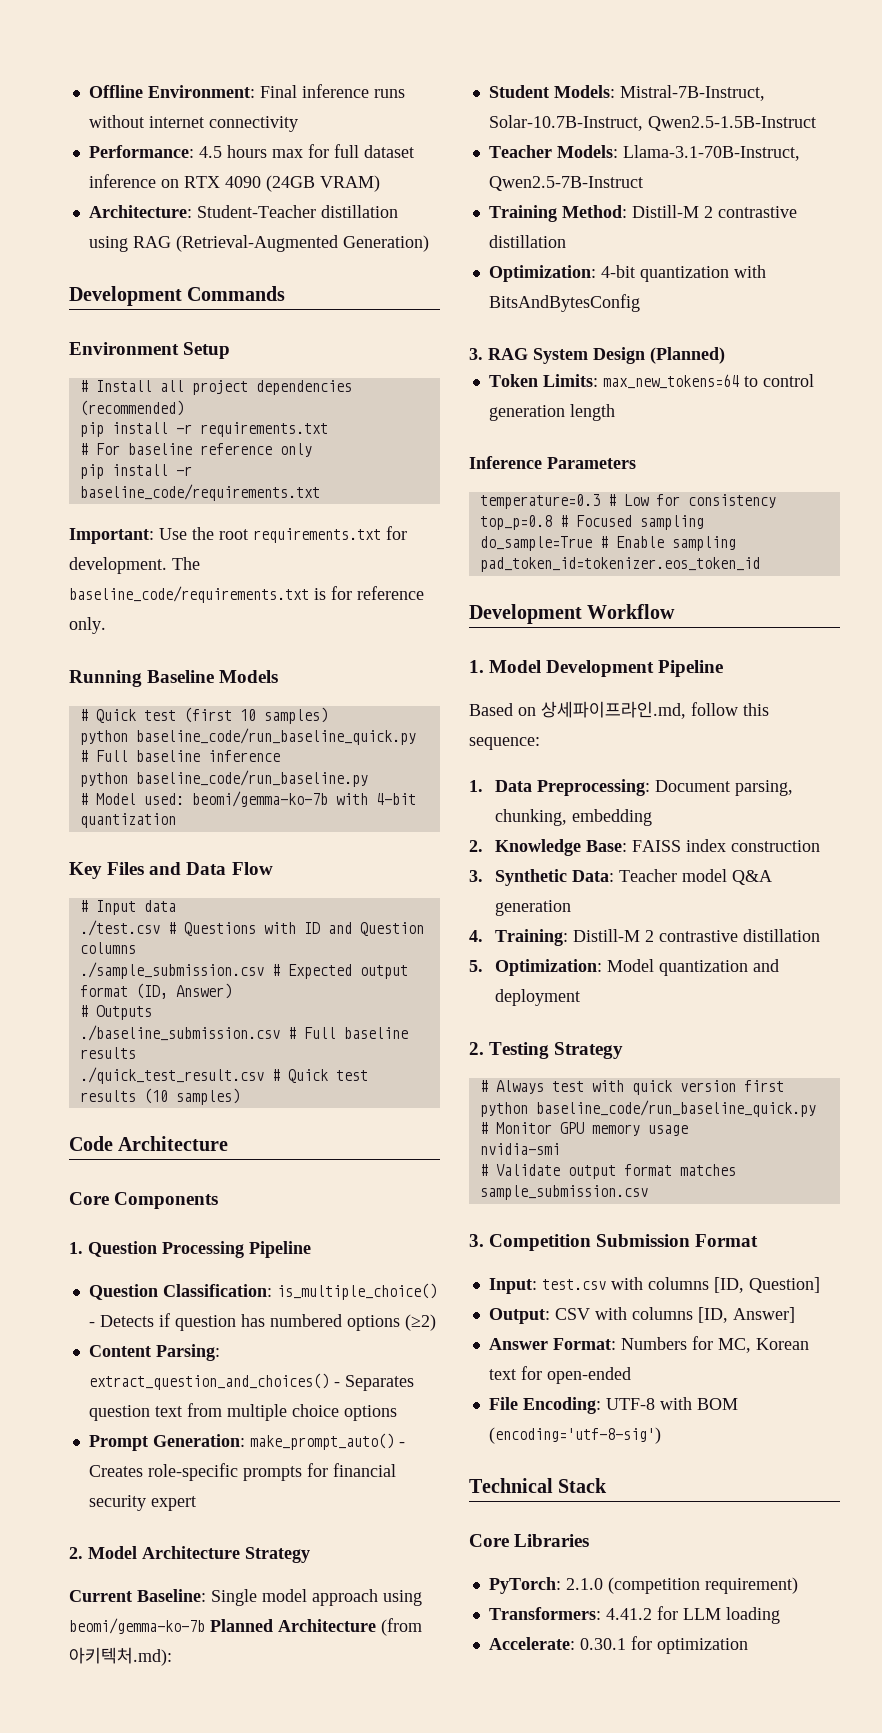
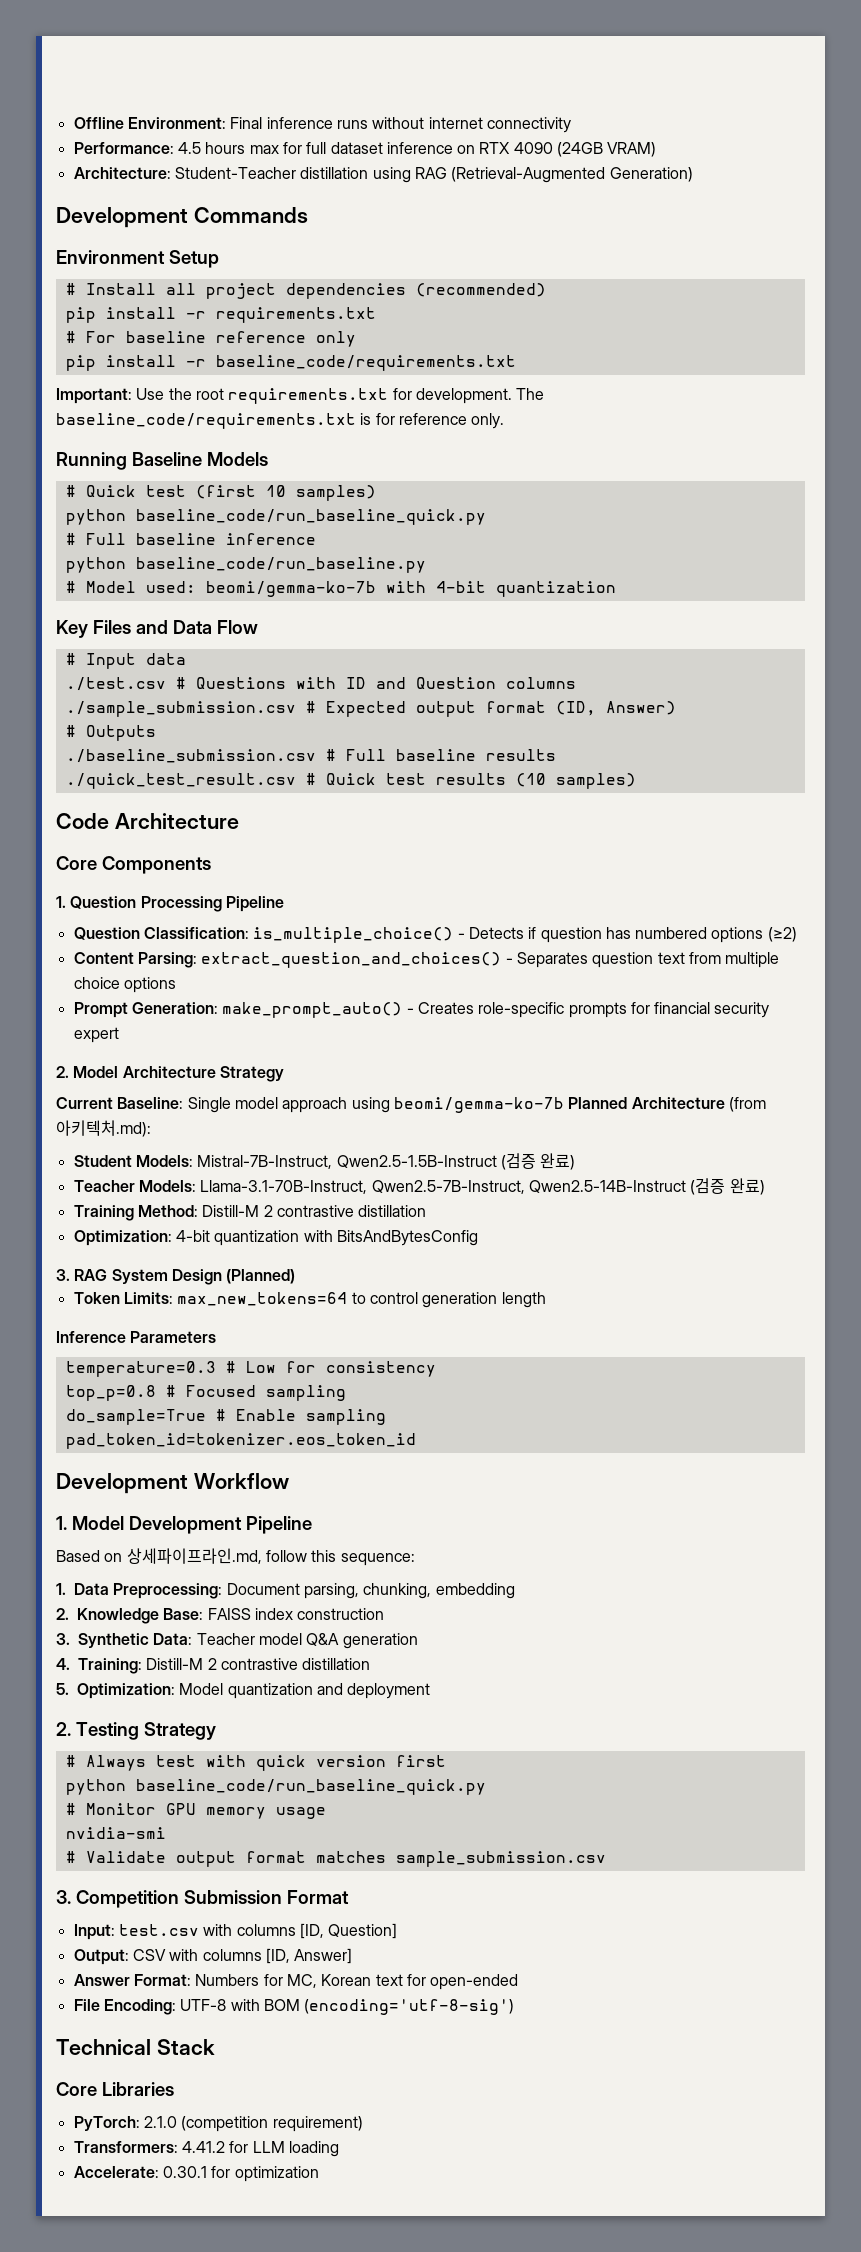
- Student Models: Mistral-7B-Instruct, Solar-10.7B-Instruct, Qwen2.5-1.5B-Instruct
+ Student Models: Mistral-7B-Instruct, Qwen2.5-1.5B-Instruct (검증 완료)
- Teacher Models: Llama-3.1-70B-Instruct, Qwen2.5-7B-Instruct
+ Teacher Models: Llama-3.1-70B-Instruct, Qwen2.5-7B-Instruct, Qwen2.5-14B-Instruct (검증 완료)

